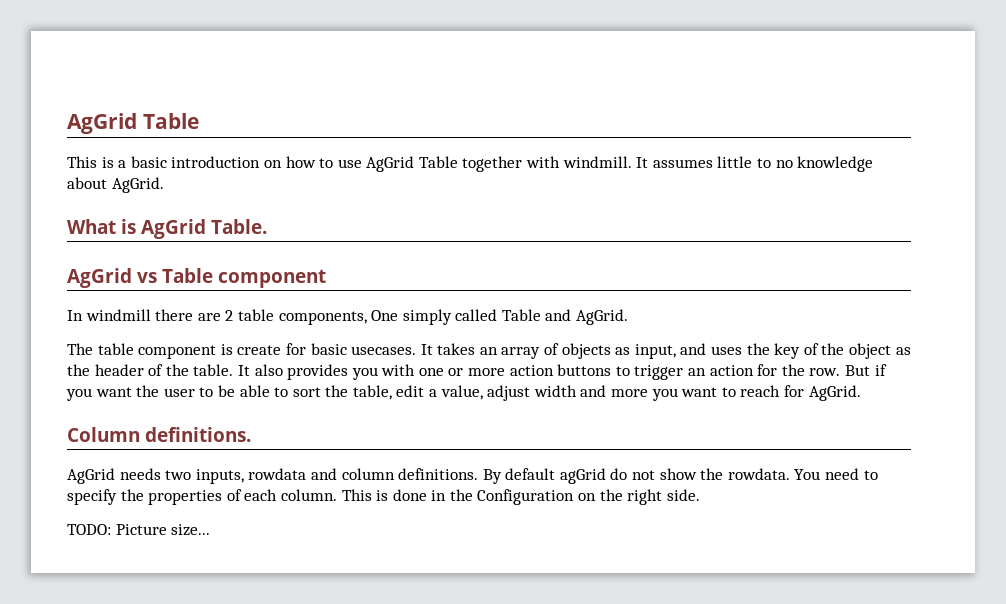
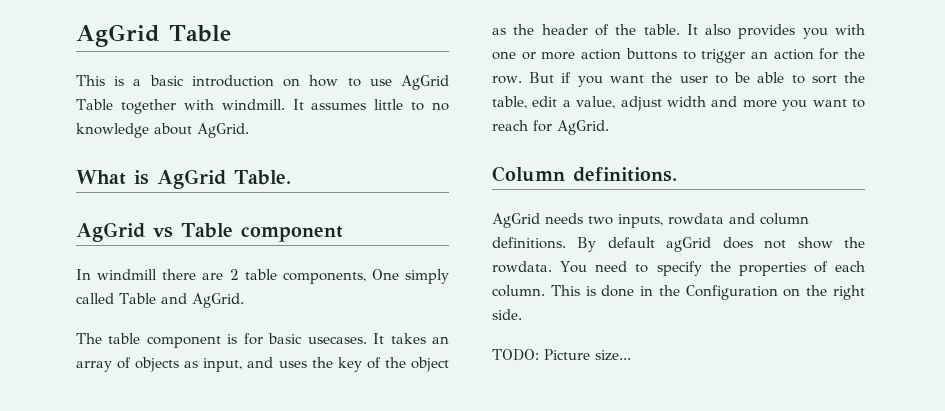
- The table component is create for basic usecases.
+ The table component is for basic usecases.
- By default agGrid do not show the rowdata.
+ By default agGrid does not show the rowdata.

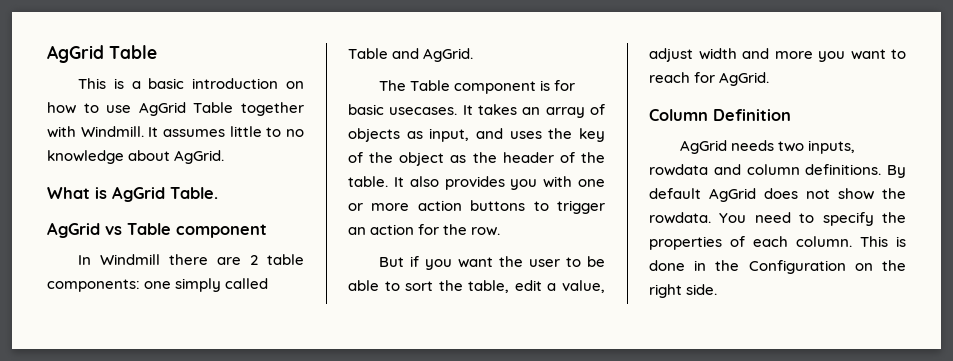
- This is a basic introduction on how to use AgGrid Table together with windmill.
+ This is a basic introduction on how to use AgGrid Table together with Windmill.
- In windmill there are 2 table components, One simply called Table and AgGrid.
+ In Windmill there are 2 table components: one simply called Table and AgGrid.
- The table component is for basic usecases.
+ The Table component is for basic usecases.
- It also provides you with one or more action buttons to trigger an action for the row. But if you want the user to be able to sort the table, edit a value, adjust width and more you want to reach for AgGrid.
+ It also provides you with one or more action buttons to trigger an action for the row.
+ But if you want the user to be able to sort the table, edit a value, adjust width and more you want to reach for AgGrid.
- Column definitions.
+ Column Definition
- By default agGrid does not show the rowdata.
+ By default AgGrid does not show the rowdata.
- TODO: Picture size...

